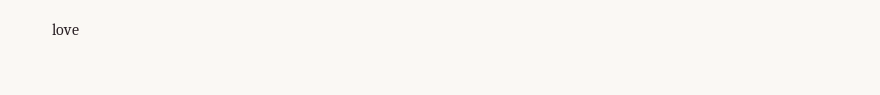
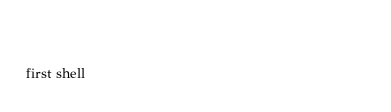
- love
+ first shell

